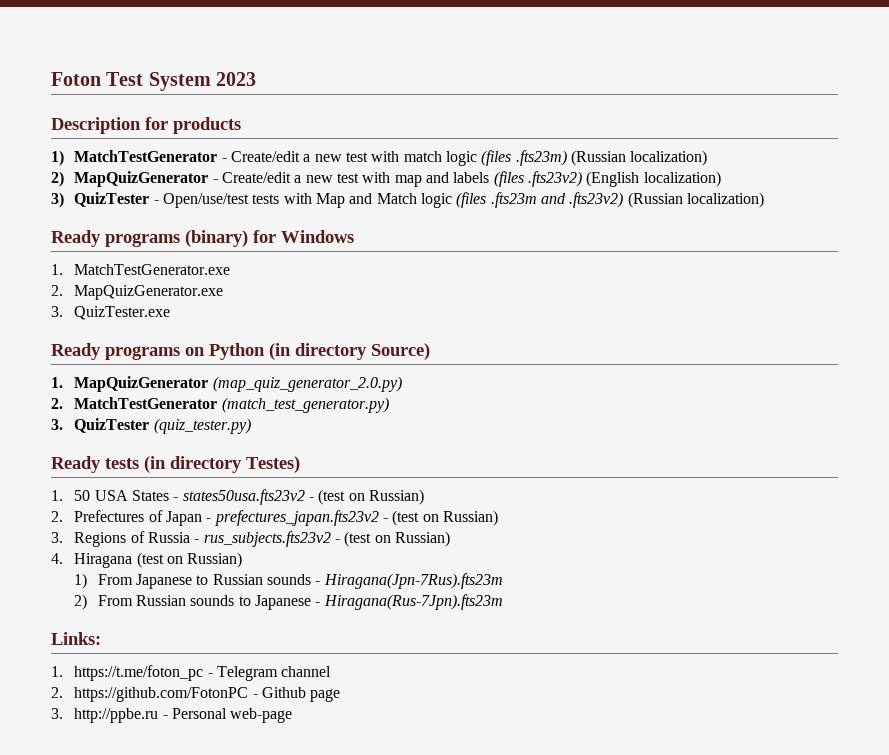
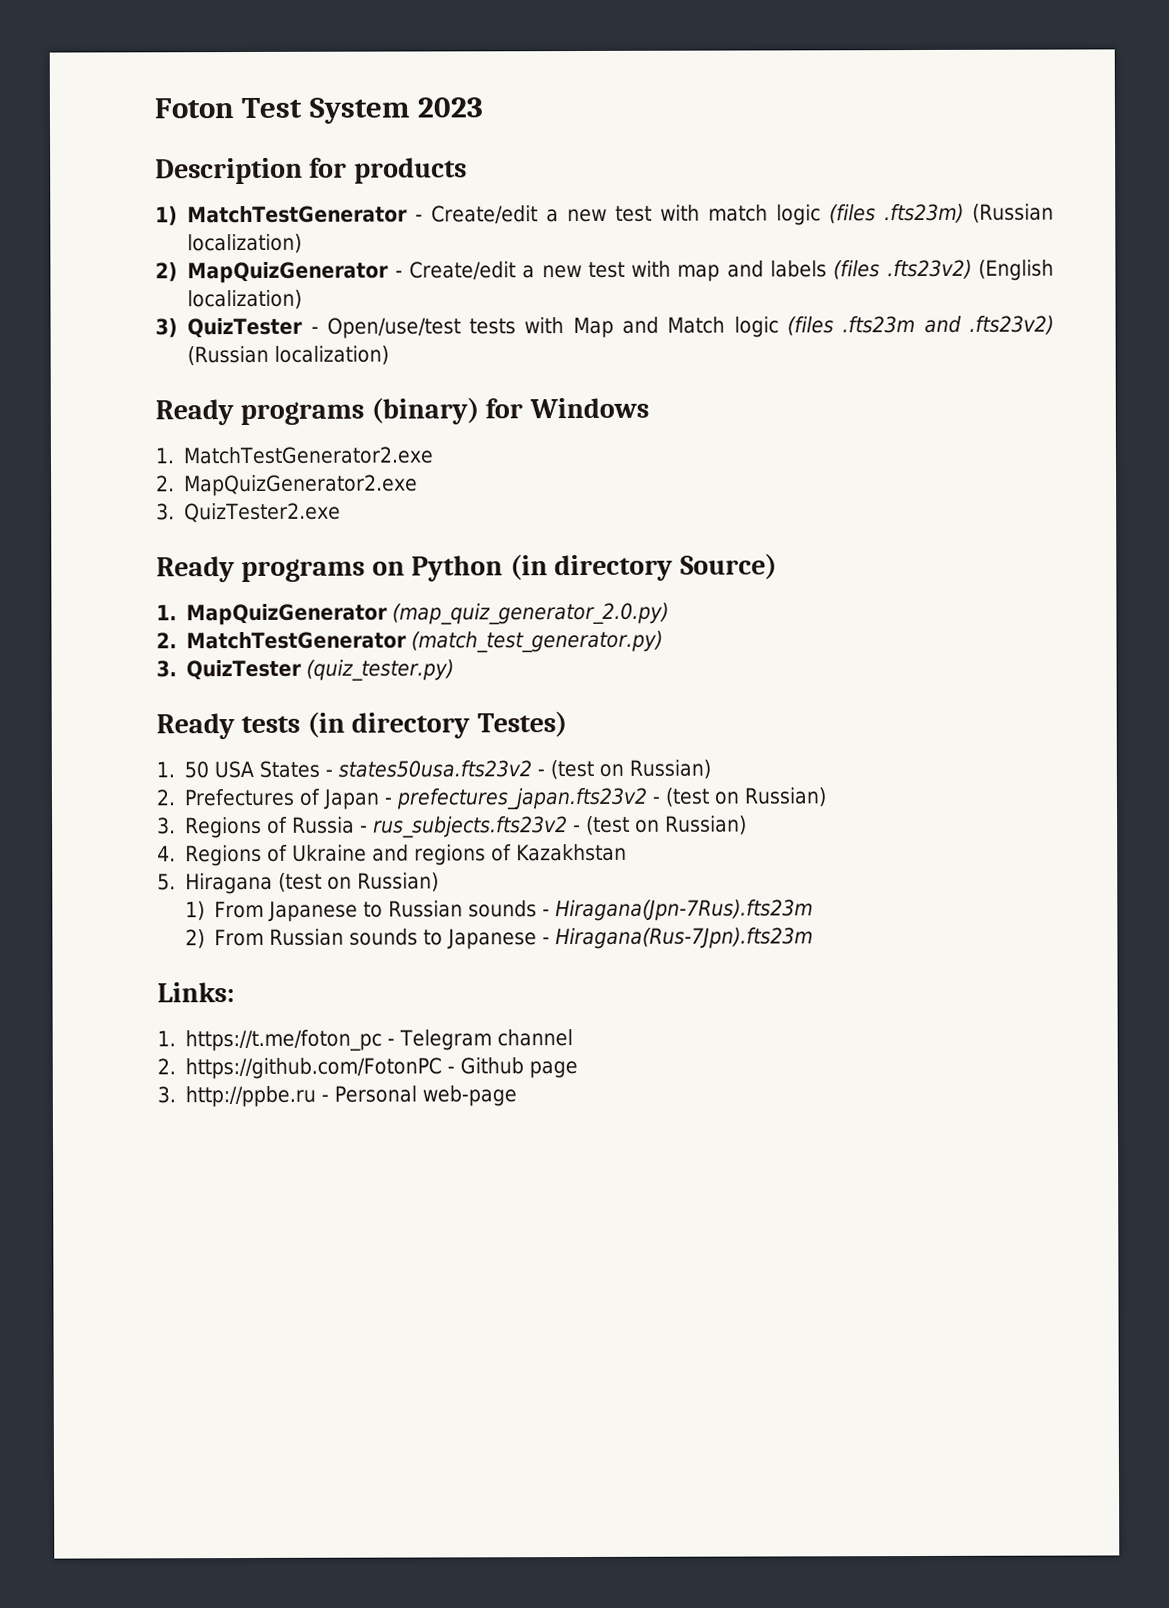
- 1. MatchTestGenerator.exe
- 2. MapQuizGenerator.exe
- 3. QuizTester.exe
+ 1. MatchTestGenerator2.exe
+ 2. MapQuizGenerator2.exe
+ 3. QuizTester2.exe
- 4. Hiragana (test on Russian)
+ 4. Regions of Ukraine and regions of Kazakhstan
+ 5. Hiragana (test on Russian)

